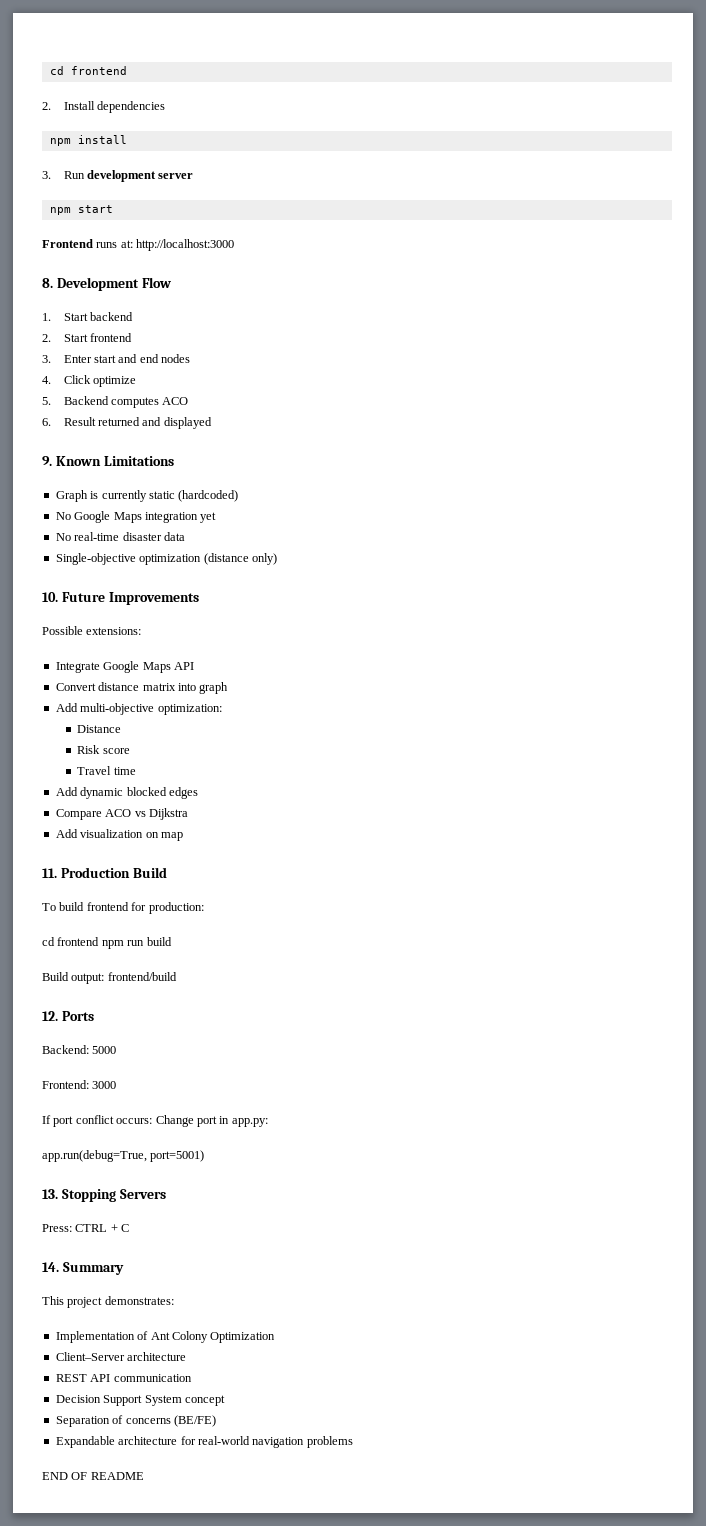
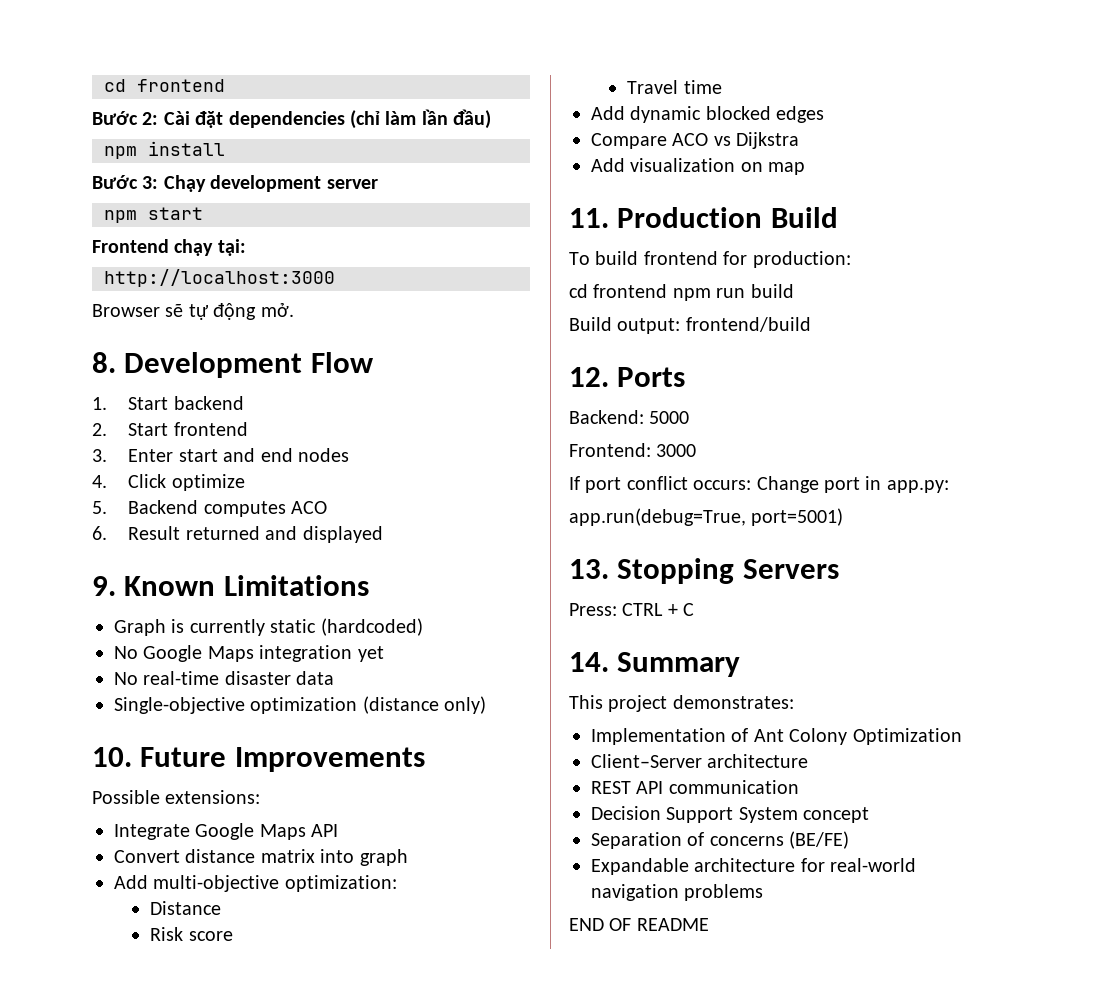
- 2. Install dependencies
+ Bước 2: Cài đặt dependencies (chỉ làm lần đầu)
- 3. Run development server
+ Bước 3: Chạy development server
- Frontend runs at: http://localhost:3000
+ Frontend chạy tại:
+ http://localhost:3000
+ Browser sẽ tự động mở.

